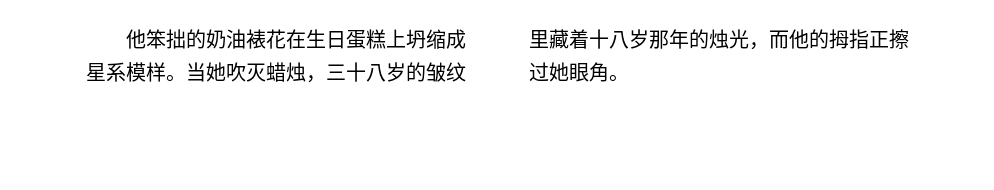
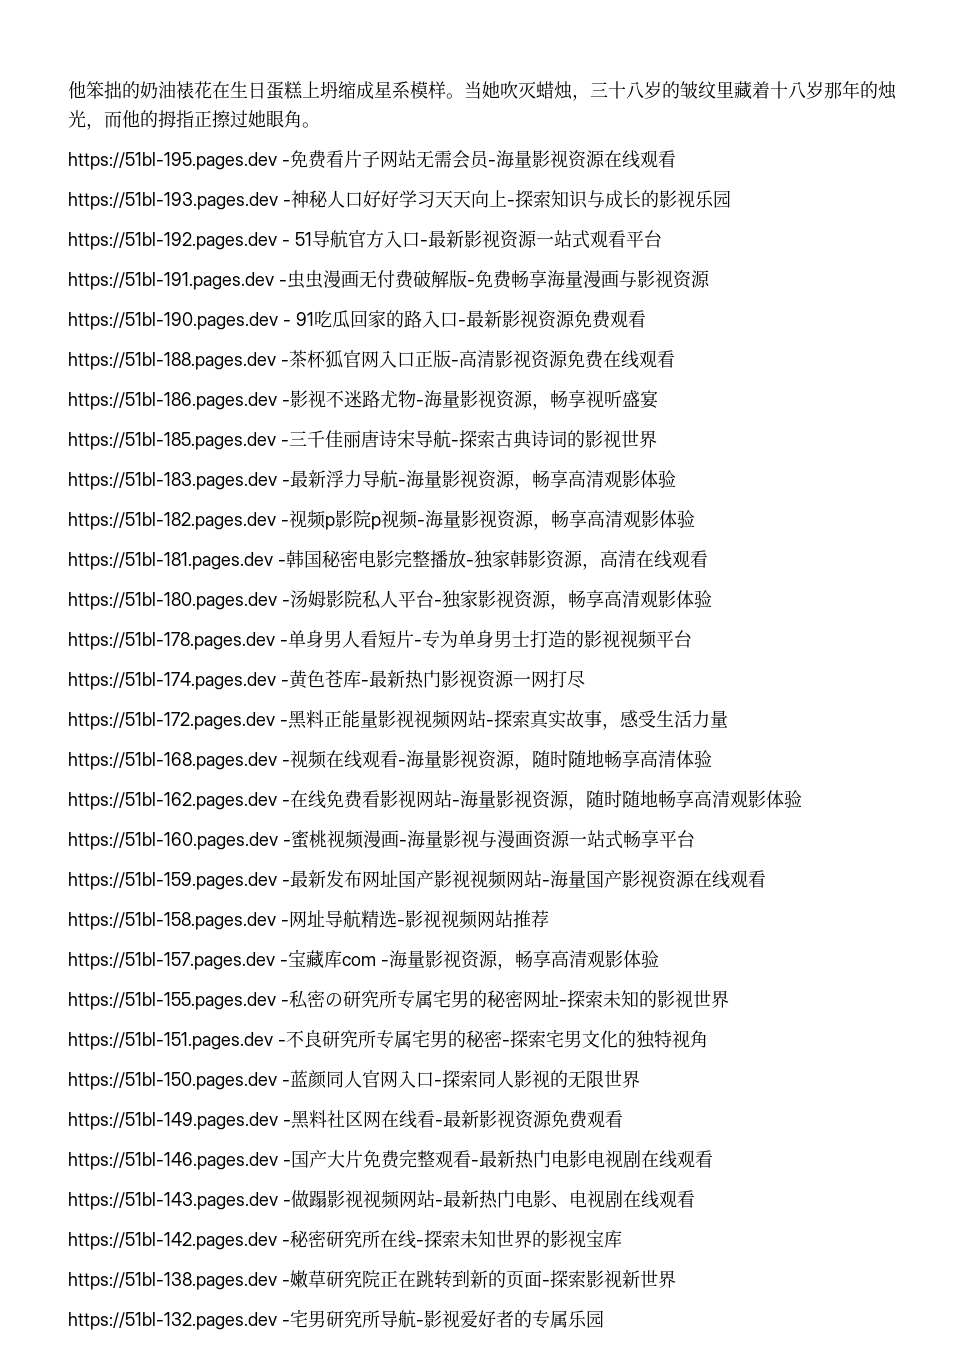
+ https://51bl-195.pages.dev -免费看片子网站无需会员-海量影视资源在线观看
+ https://51bl-193.pages.dev -神秘人口好好学习天天向上-探索知识与成长的影视乐园
+ https://51bl-192.pages.dev - 51导航官方入口-最新影视资源一站式观看平台
+ https://51bl-191.pages.dev -虫虫漫画无付费破解版-免费畅享海量漫画与影视资源
+ https://51bl-190.pages.dev - 91吃瓜回家的路入口-最新影视资源免费观看
+ https://51bl-188.pages.dev -茶杯狐官网入口正版-高清影视资源免费在线观看
+ https://51bl-186.pages.dev -影视不迷路尤物-海量影视资源，畅享视听盛宴
+ https://51bl-185.pages.dev -三千佳丽唐诗宋导航-探索古典诗词的影视世界
+ https://51bl-183.pages.dev -最新浮力导航-海量影视资源，畅享高清观影体验
+ https://51bl-182.pages.dev -视频p影院p视频-海量影视资源，畅享高清观影体验
+ https://51bl-181.pages.dev -韩国秘密电影完整播放-独家韩影资源，高清在线观看
+ https://51bl-180.pages.dev -汤姆影院私人平台-独家影视资源，畅享高清观影体验
+ https://51bl-178.pages.dev -单身男人看短片-专为单身男士打造的影视视频平台
+ https://51bl-174.pages.dev -黄色苍库-最新热门影视资源一网打尽
+ https://51bl-172.pages.dev -黑料正能量影视视频网站-探索真实故事，感受生活力量
+ https://51bl-168.pages.dev -视频在线观看-海量影视资源，随时随地畅享高清体验
+ https://51bl-162.pages.dev -在线免费看影视网站-海量影视资源，随时随地畅享高清观影体验
+ https://51bl-160.pages.dev -蜜桃视频漫画-海量影视与漫画资源一站式畅享平台
+ https://51bl-159.pages.dev -最新发布网址国产影视视频网站-海量国产影视资源在线观看
+ https://51bl-158.pages.dev -网址导航精选-影视视频网站推荐
+ https://51bl-157.pages.dev -宝藏库com -海量影视资源，畅享高清观影体验
+ https://51bl-155.pages.dev -私密の研究所专属宅男的秘密网址-探索未知的影视世界
+ https://51bl-151.pages.dev -不良研究所专属宅男的秘密-探索宅男文化的独特视角
+ https://51bl-150.pages.dev -蓝颜同人官网入口-探索同人影视的无限世界
+ https://51bl-149.pages.dev -黑料社区网在线看-最新影视资源免费观看
+ https://51bl-146.pages.dev -国产大片免费完整观看-最新热门电影电视剧在线观看
+ https://51bl-143.pages.dev -做蹋影视视频网站-最新热门电影、电视剧在线观看
+ https://51bl-142.pages.dev -秘密研究所在线-探索未知世界的影视宝库
+ https://51bl-138.pages.dev -嫩草研究院正在跳转到新的页面-探索影视新世界
+ https://51bl-132.pages.dev -宅男研究所导航-影视爱好者的专属乐园

